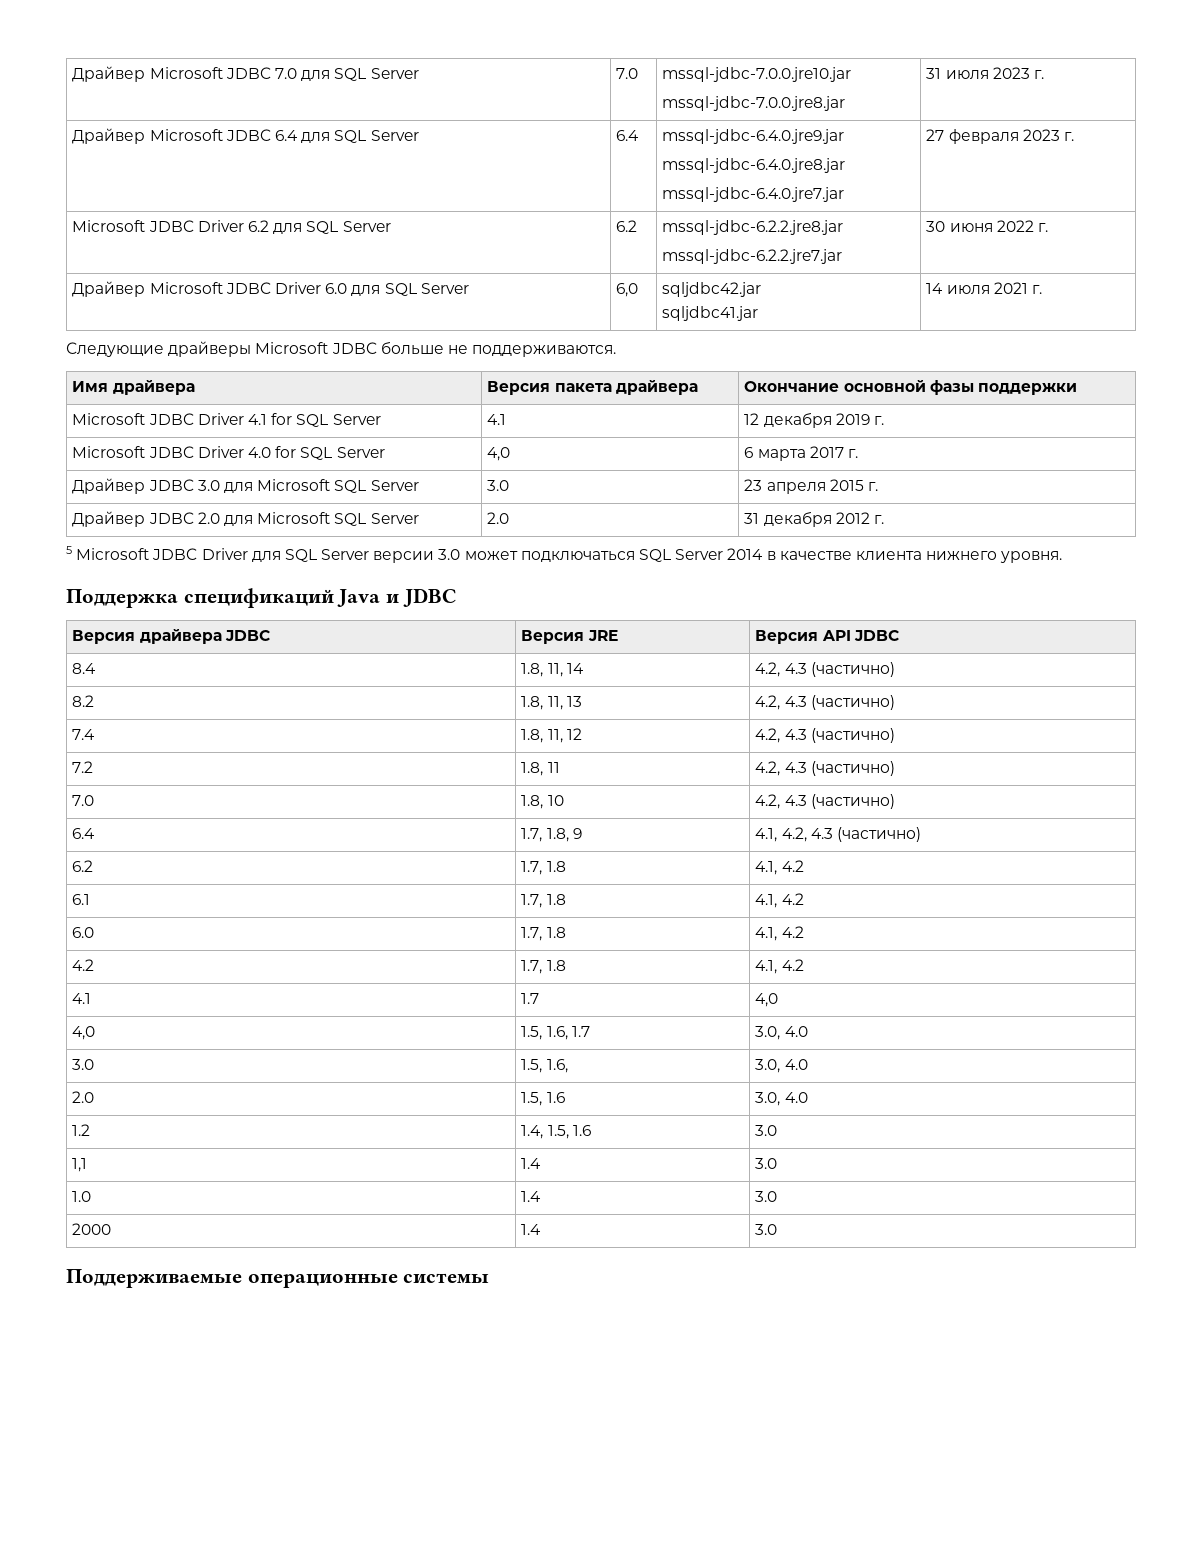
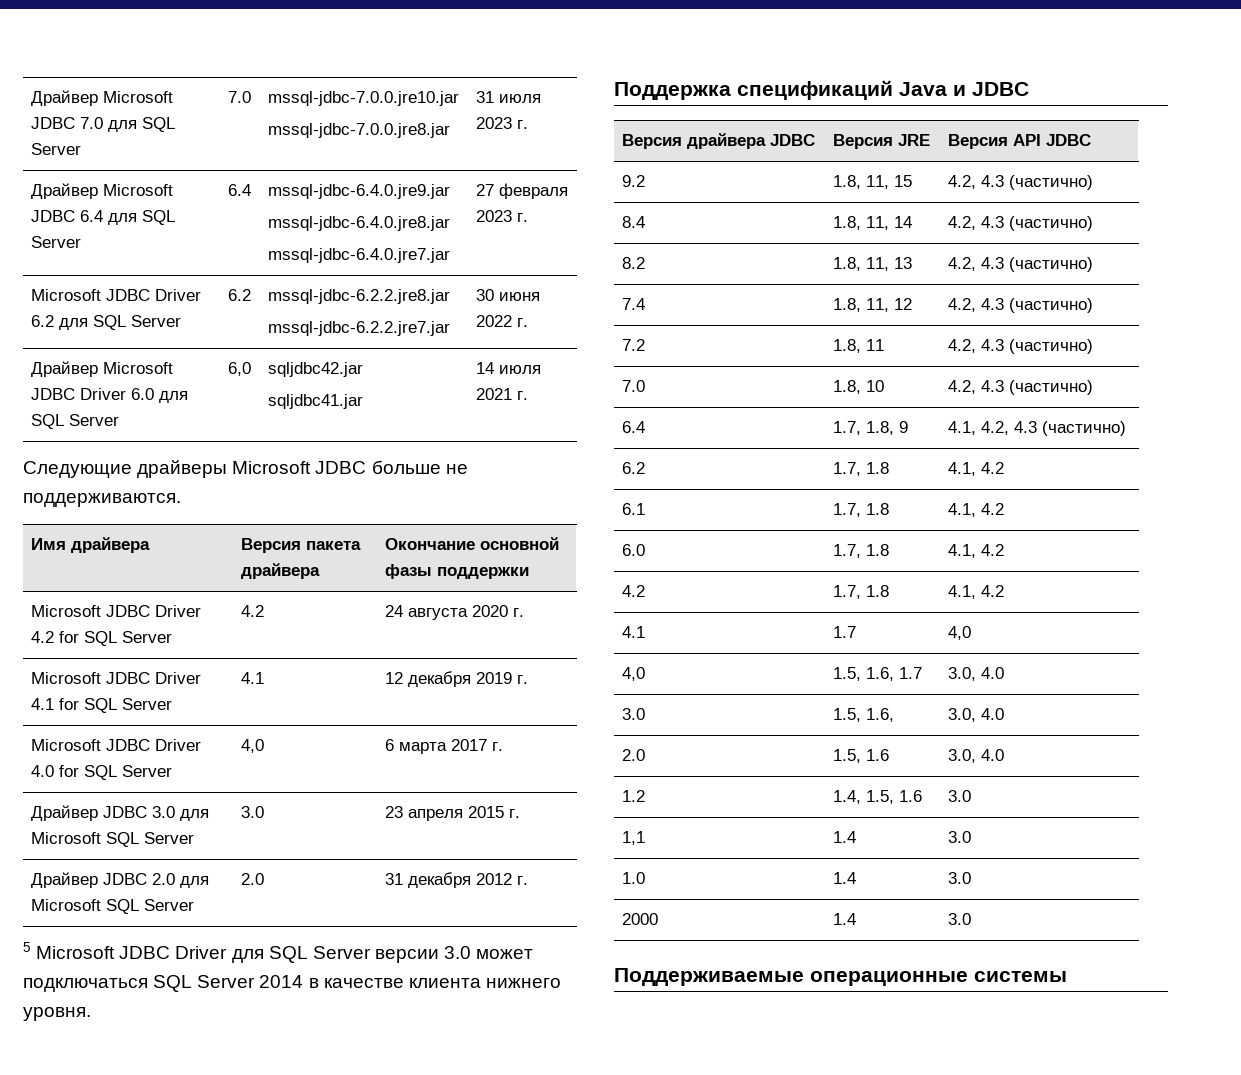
+ Microsoft JDBC Driver 4.2 for SQL Server | 4.2 | 24 августа 2020 г.
+ 9.2 | 1.8, 11, 15 | 4.2, 4.3 (частично)

